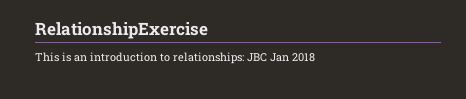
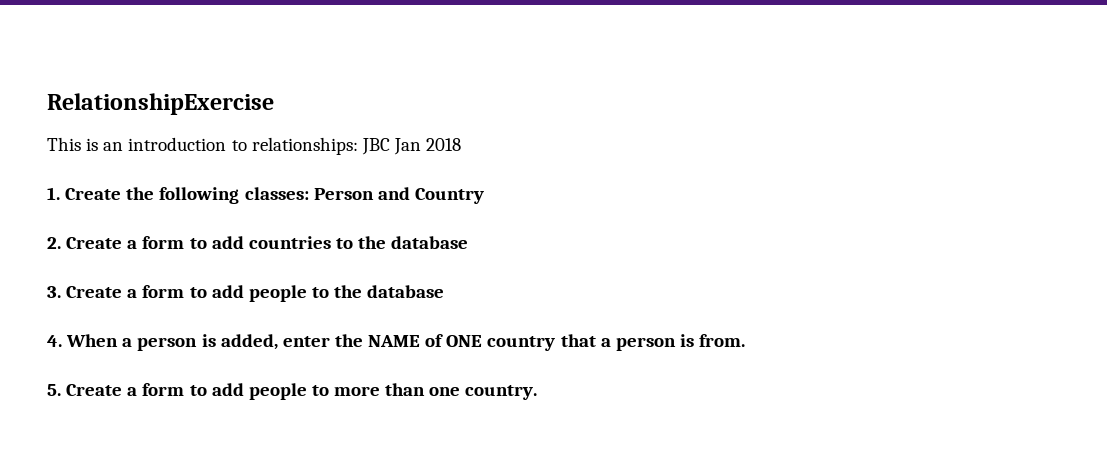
+ 1. Create the following classes: Person and Country
+ 2. Create a form to add countries to the database
+ 3. Create a form to add people to the database
+ 4. When a person is added, enter the NAME of ONE country that a person is from.
+ 5. Create a form to add people to more than one country.

